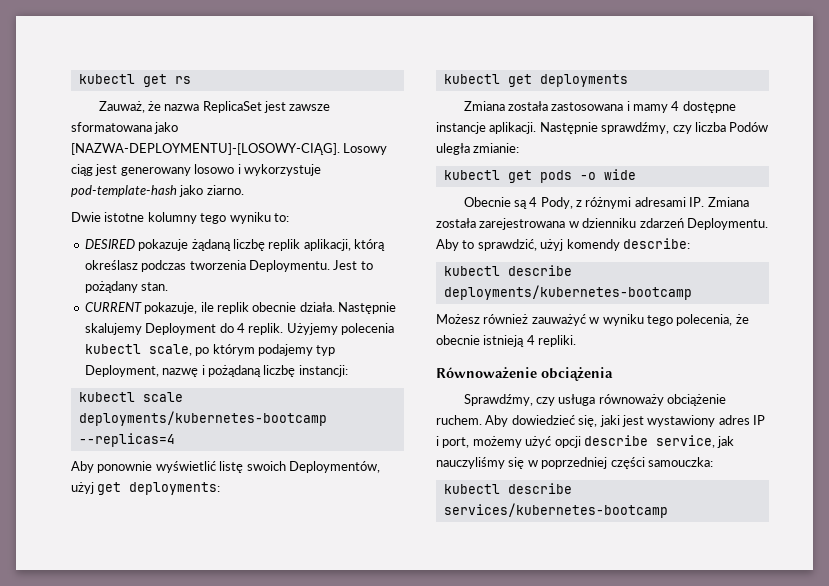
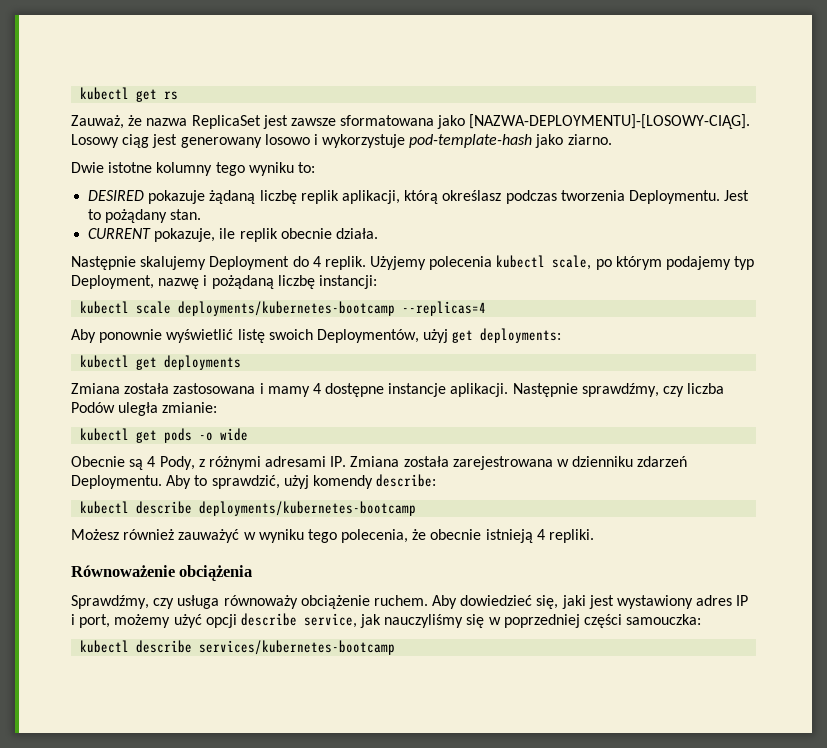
- CURRENT pokazuje, ile replik obecnie działa. Następnie skalujemy Deployment do 4 replik.
+ CURRENT pokazuje, ile replik obecnie działa.
+ Następnie skalujemy Deployment do 4 replik.

